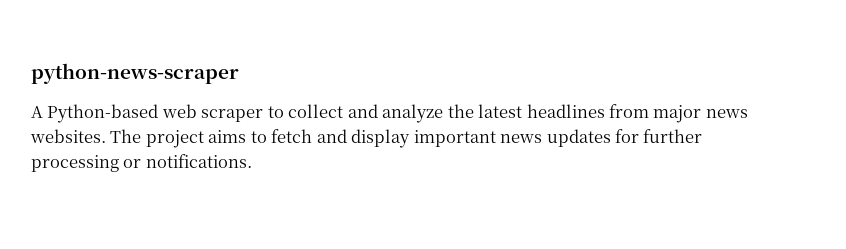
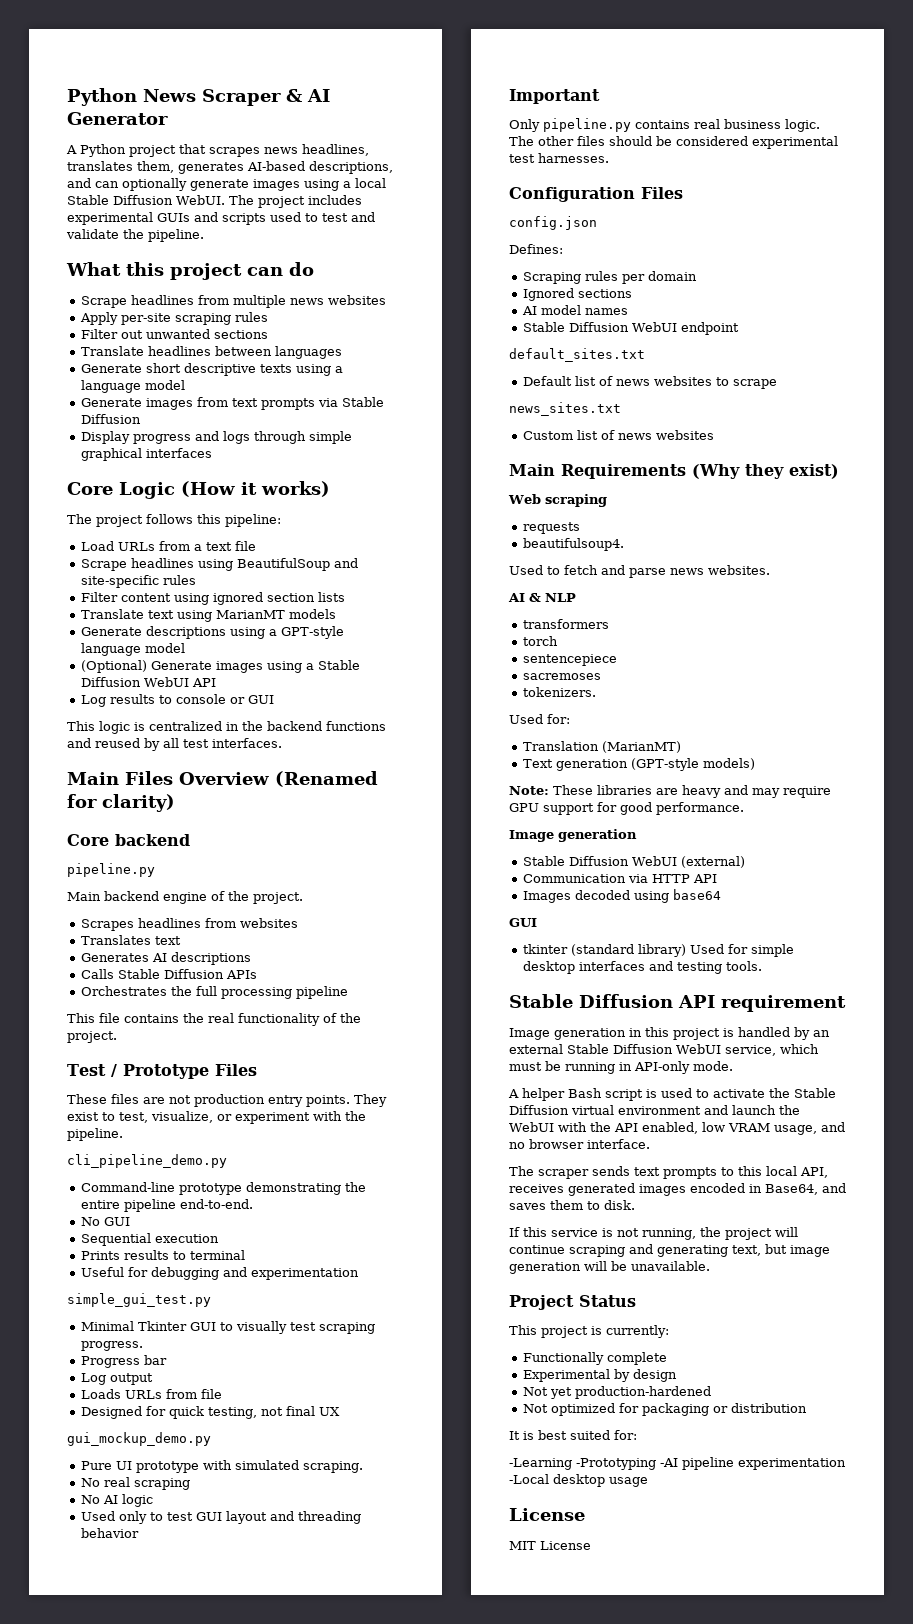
- python-news-scraper
- A Python-based web scraper to collect and analyze the latest headlines from major news websites. The project aims to fetch and display important news updates for further processing or notifications.
+ Python News Scraper & AI Generator
+ A Python project that scrapes news headlines, translates them, generates AI-based descriptions, and can optionally generate images using a local Stable Diffusion WebUI. The project includes experimental GUIs and scripts used to test and validate the pipeline.
+ What this project can do
+ Scrape headlines from multiple news websites
+ Apply per-site scraping rules
+ Filter out unwanted sections
+ Translate headlines between languages
+ Generate short descriptive texts using a language model
+ Generate images from text prompts via Stable Diffusion
+ Display progress and logs through simple graphical interfaces
+ Core Logic (How it works)
+ The project follows this pipeline:
+ Load URLs from a text file
+ Scrape headlines using BeautifulSoup and site-specific rules
+ Filter content using ignored section lists
+ Translate text using MarianMT models
+ Generate descriptions using a GPT-style language model
+ (Optional) Generate images using a Stable Diffusion WebUI API
+ Log results to console or GUI
+ This logic is centralized in the backend functions and reused by all test interfaces.
+ Main Files Overview (Renamed for clarity)
+ Core backend
+ pipeline.py
+ Main backend engine of the project.
+ Scrapes headlines from websites
+ Translates text
+ Generates AI descriptions
+ Calls Stable Diffusion APIs
+ Orchestrates the full processing pipeline
+ This file contains the real functionality of the project.
+ Test / Prototype Files
+ These files are not production entry points. They exist to test, visualize, or experiment with the pipeline.
+ cli_pipeline_demo.py
+ Command-line prototype demonstrating the entire pipeline end-to-end.
+ No GUI
+ Sequential execution
+ Prints results to terminal
+ Useful for debugging and experimentation
+ simple_gui_test.py
+ Minimal Tkinter GUI to visually test scraping progress.
+ Progress bar
+ Log output
+ Loads URLs from file
+ Designed for quick testing, not final UX
+ gui_mockup_demo.py
+ Pure UI prototype with simulated scraping.
+ No real scraping
+ No AI logic
+ Used only to test GUI layout and threading behavior
+ Important
+ Only pipeline.py contains real business logic. The other files should be considered experimental test harnesses.
+ Configuration Files
+ config.json
+ Defines:
+ Scraping rules per domain
+ Ignored sections
+ AI model names
+ Stable Diffusion WebUI endpoint
+ default_sites.txt
+ Default list of news websites to scrape
+ news_sites.txt
+ Custom list of news websites
+ Main Requirements (Why they exist)
+ Web scraping
+ requests
+ beautifulsoup4.
+ Used to fetch and parse news websites.
+ AI & NLP
+ transformers
+ torch
+ sentencepiece
+ sacremoses
+ tokenizers.
+ Used for:
+ Translation (MarianMT)
+ Text generation (GPT-style models)
+ Note: These libraries are heavy and may require GPU support for good performance.
+ Image generation
+ Stable Diffusion WebUI (external)
+ Communication via HTTP API
+ Images decoded using base64
+ GUI
+ tkinter (standard library) Used for simple desktop interfaces and testing tools.
+ Stable Diffusion API requirement
+ Image generation in this project is handled by an external Stable Diffusion WebUI service, which must be running in API-only mode.
+ A helper Bash script is used to activate the Stable Diffusion virtual environment and launch the WebUI with the API enabled, low VRAM usage, and no browser interface.
+ The scraper sends text prompts to this local API, receives generated images encoded in Base64, and saves them to disk.
+ If this service is not running, the project will continue scraping and generating text, but image generation will be unavailable.
+ Project Status
+ This project is currently:
+ Functionally complete
+ Experimental by design
+ Not yet production-hardened
+ Not optimized for packaging or distribution
+ It is best suited for:
+ -Learning -Prototyping -AI pipeline experimentation -Local desktop usage
+ License
+ MIT License

